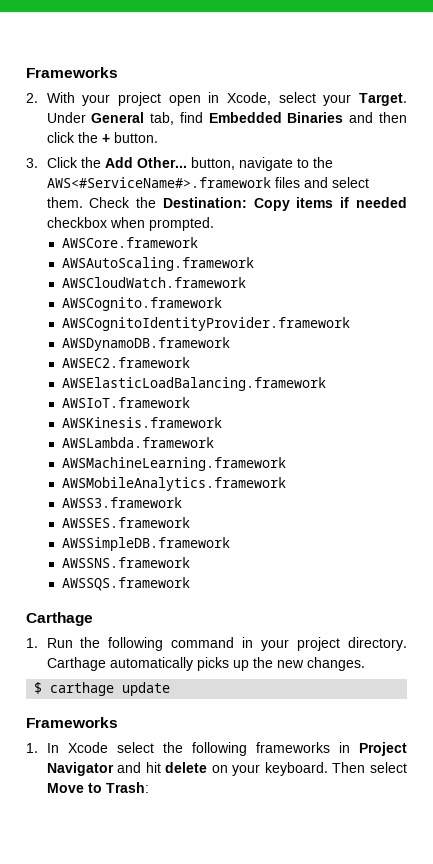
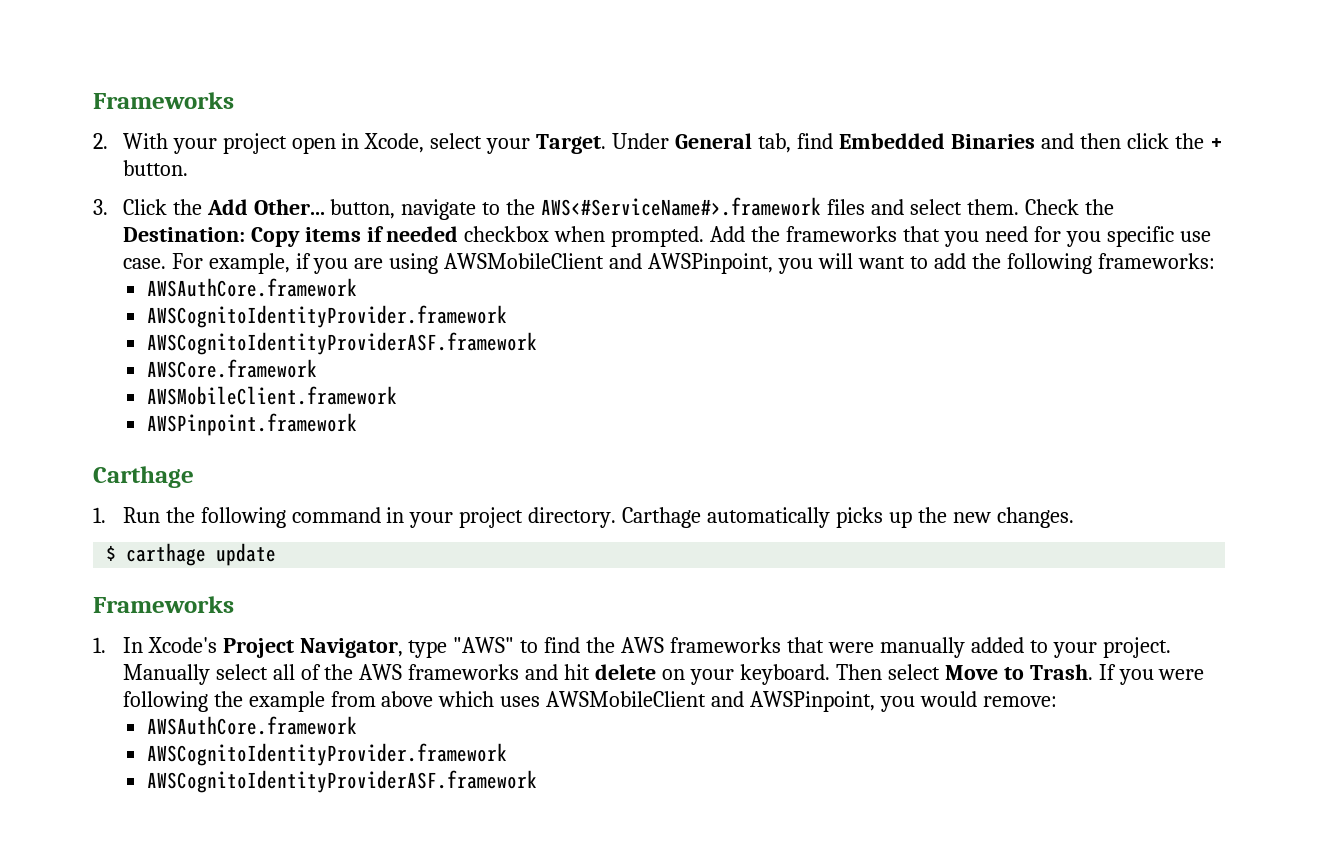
- Check the Destination: Copy items if needed checkbox when prompted.
+ Check the Destination: Copy items if needed checkbox when prompted. Add the frameworks that you need for you specific use case. For example, if you are using AWSMobileClient and AWSPinpoint, you will want to add the following frameworks:
+ AWSAuthCore.framework
+ AWSCognitoIdentityProvider.framework
+ AWSCognitoIdentityProviderASF.framework
  AWSCore.framework
- AWSAutoScaling.framework
- AWSCloudWatch.framework
- AWSCognito.framework
- AWSCognitoIdentityProvider.framework
- AWSDynamoDB.framework
- AWSEC2.framework
- AWSElasticLoadBalancing.framework
- AWSIoT.framework
- AWSKinesis.framework
- AWSLambda.framework
- AWSMachineLearning.framework
- AWSMobileAnalytics.framework
- AWSS3.framework
- AWSSES.framework
- AWSSimpleDB.framework
- AWSSNS.framework
- AWSSQS.framework
+ AWSMobileClient.framework
+ AWSPinpoint.framework
- 1. In Xcode select the following frameworks in Project Navigator and hit delete on your keyboard.
+ 1. In Xcode's Project Navigator, type "AWS" to find the AWS frameworks that were manually added to your project. Manually select all of the AWS frameworks and hit delete on your keyboard.
- Then select Move to Trash:
+ Then select Move to Trash. If you were following the example from above which uses AWSMobileClient and AWSPinpoint, you would remove:
+ AWSAuthCore.framework
+ AWSCognitoIdentityProvider.framework
+ AWSCognitoIdentityProviderASF.framework

